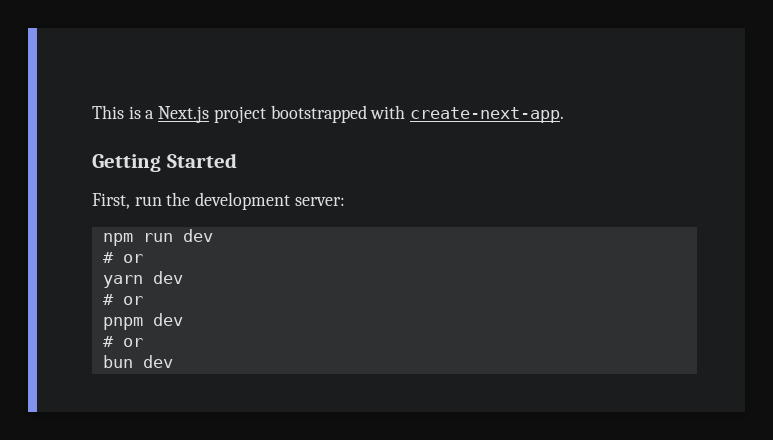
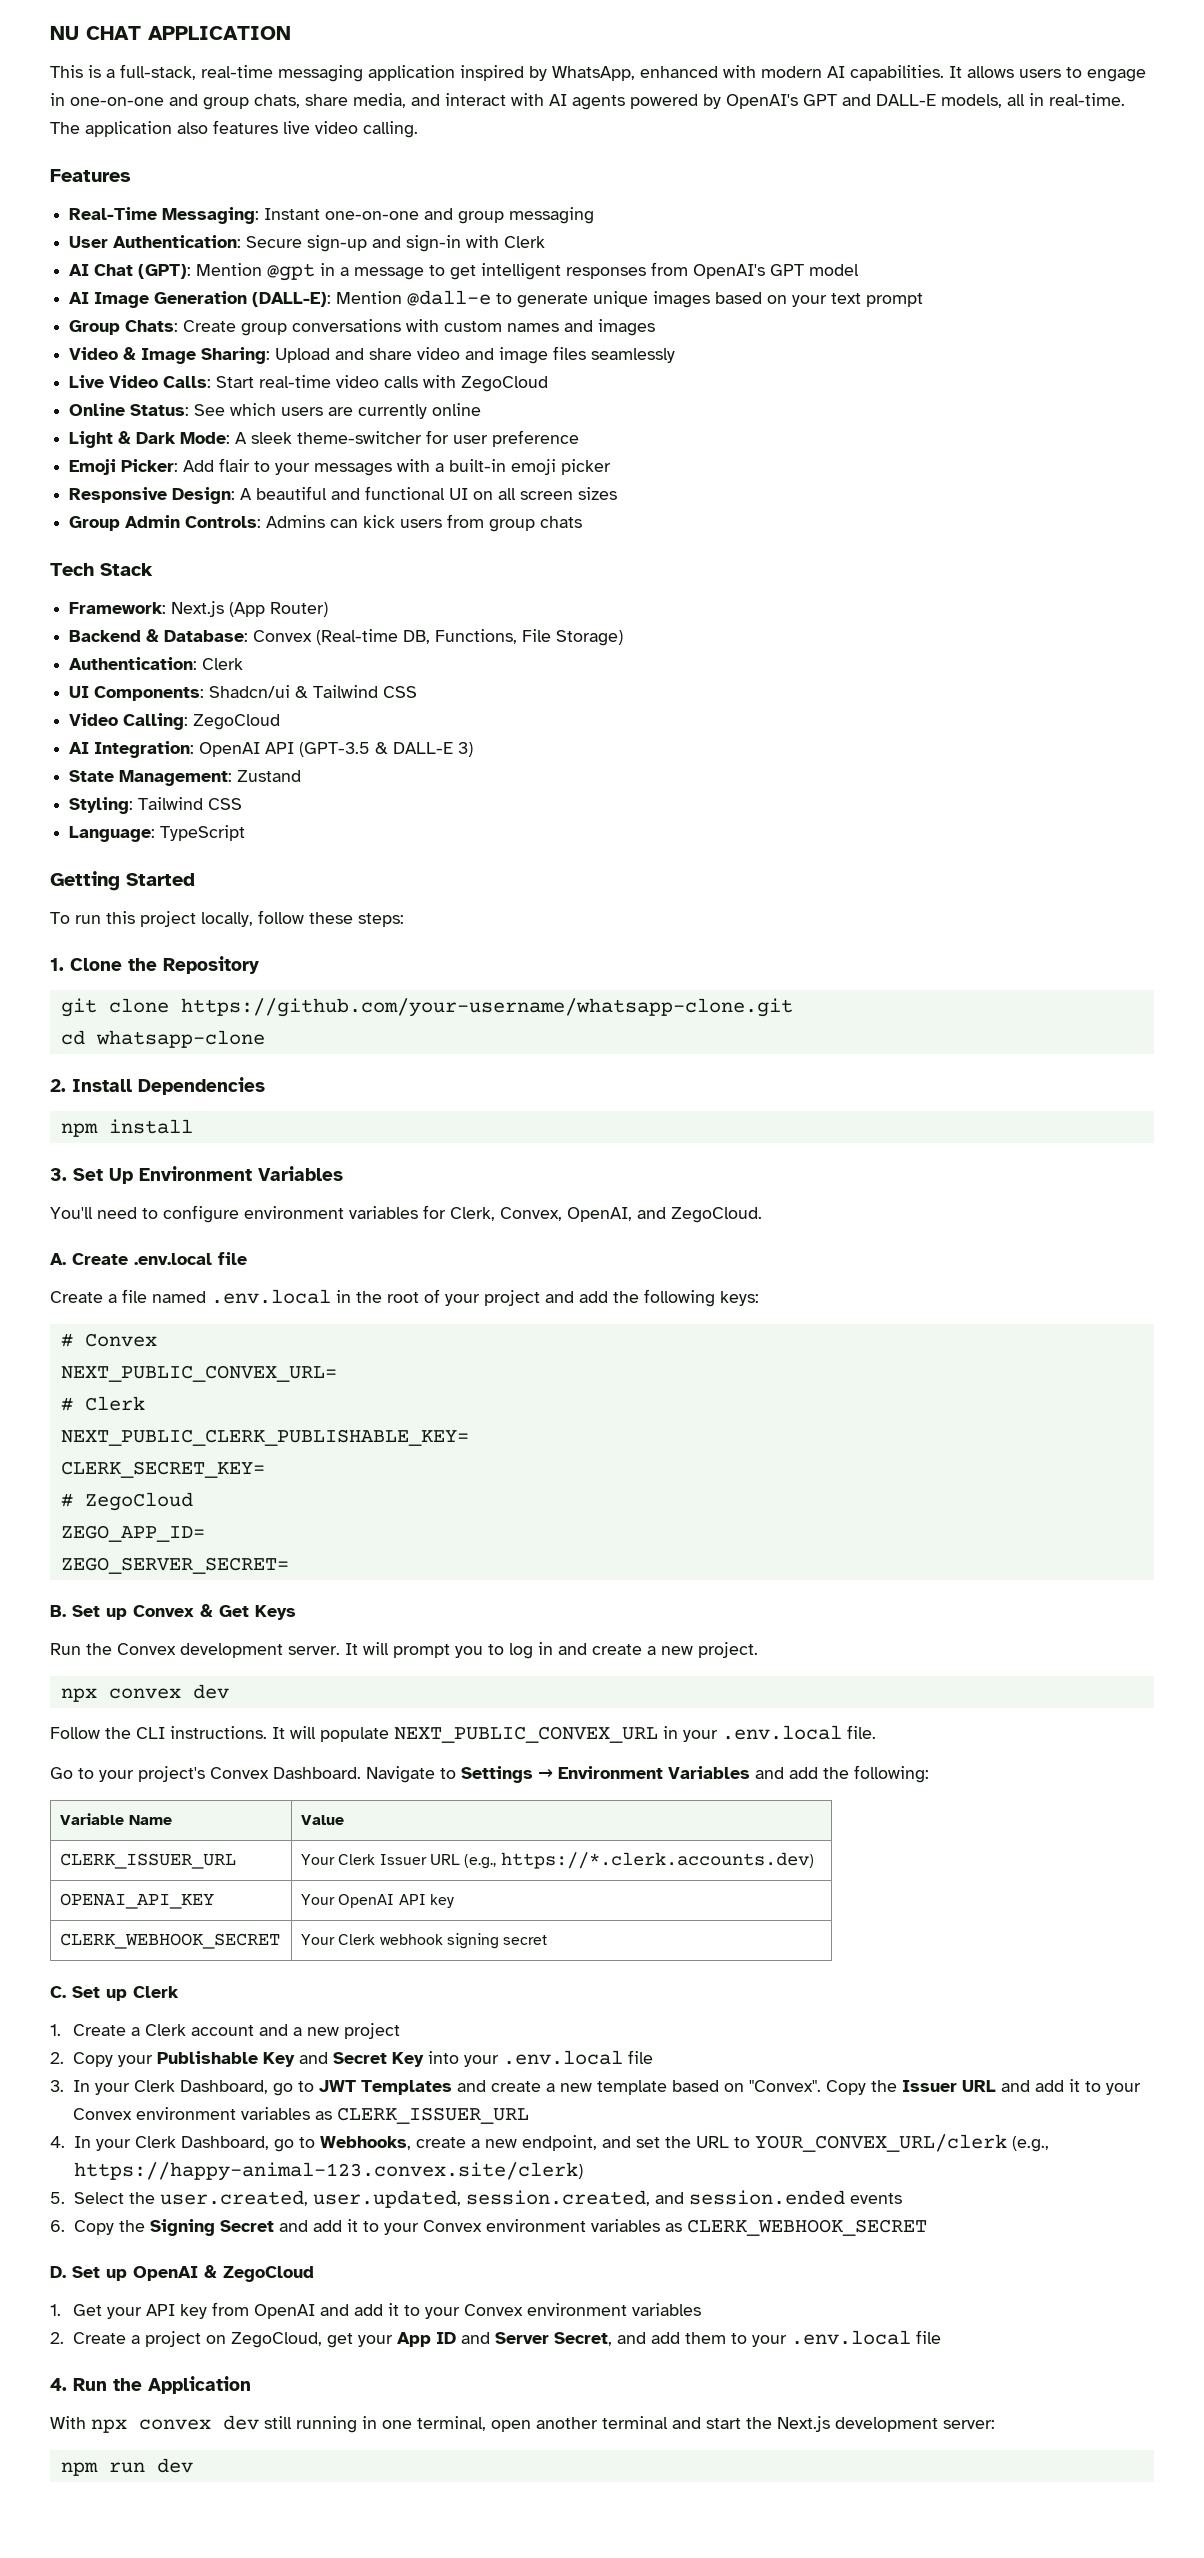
- This is a Next.js project bootstrapped with create-next-app.
+ NU CHAT APPLICATION
+ This is a full-stack, real-time messaging application inspired by WhatsApp, enhanced with modern AI capabilities. It allows users to engage in one-on-one and group chats, share media, and interact with AI agents powered by OpenAI's GPT and DALL-E models, all in real-time. The application also features live video calling.
+ Features
+ Real-Time Messaging: Instant one-on-one and group messaging
+ User Authentication: Secure sign-up and sign-in with Clerk
+ AI Chat (GPT): Mention @gpt in a message to get intelligent responses from OpenAI's GPT model
+ AI Image Generation (DALL-E): Mention @dall-e to generate unique images based on your text prompt
+ Group Chats: Create group conversations with custom names and images
+ Video & Image Sharing: Upload and share video and image files seamlessly
+ Live Video Calls: Start real-time video calls with ZegoCloud
+ Online Status: See which users are currently online
+ Light & Dark Mode: A sleek theme-switcher for user preference
+ Emoji Picker: Add flair to your messages with a built-in emoji picker
+ Responsive Design: A beautiful and functional UI on all screen sizes
+ Group Admin Controls: Admins can kick users from group chats
+ Tech Stack
+ Framework: Next.js (App Router)
+ Backend & Database: Convex (Real-time DB, Functions, File Storage)
+ Authentication: Clerk
+ UI Components: Shadcn/ui & Tailwind CSS
+ Video Calling: ZegoCloud
+ AI Integration: OpenAI API (GPT-3.5 & DALL-E 3)
+ State Management: Zustand
+ Styling: Tailwind CSS
+ Language: TypeScript
  Getting Started
- First, run the development server:
+ To run this project locally, follow these steps:
+ 1. Clone the Repository
+ git clone https://github.com/your-username/whatsapp-clone.git
+ cd whatsapp-clone
+ 2. Install Dependencies
+ npm install
+ 3. Set Up Environment Variables
+ You'll need to configure environment variables for Clerk, Convex, OpenAI, and ZegoCloud.
+ A. Create .env.local file
+ Create a file named .env.local in the root of your project and add the following keys:
+ # Convex
+ NEXT_PUBLIC_CONVEX_URL=
+ # Clerk
+ NEXT_PUBLIC_CLERK_PUBLISHABLE_KEY=
+ CLERK_SECRET_KEY=
+ # ZegoCloud
+ ZEGO_APP_ID=
+ ZEGO_SERVER_SECRET=
+ B. Set up Convex & Get Keys
+ Run the Convex development server. It will prompt you to log in and create a new project.
+ npx convex dev
+ Follow the CLI instructions. It will populate NEXT_PUBLIC_CONVEX_URL in your .env.local file.
+ Go to your project's Convex Dashboard. Navigate to Settings → Environment Variables and add the following:
+ Variable Name | Value
+ CLERK_ISSUER_URL | Your Clerk Issuer URL (e.g., https://*.clerk.accounts.dev)
+ OPENAI_API_KEY | Your OpenAI API key
+ CLERK_WEBHOOK_SECRET | Your Clerk webhook signing secret
+ C. Set up Clerk
+ 1. Create a Clerk account and a new project
+ 2. Copy your Publishable Key and Secret Key into your .env.local file
+ 3. In your Clerk Dashboard, go to JWT Templates and create a new template based on "Convex". Copy the Issuer URL and add it to your Convex environment variables as CLERK_ISSUER_URL
+ 4. In your Clerk Dashboard, go to Webhooks, create a new endpoint, and set the URL to YOUR_CONVEX_URL/clerk (e.g., https://happy-animal-123.convex.site/clerk)
+ 5. Select the user.created, user.updated, session.created, and session.ended events
+ 6. Copy the Signing Secret and add it to your Convex environment variables as CLERK_WEBHOOK_SECRET
+ D. Set up OpenAI & ZegoCloud
+ 1. Get your API key from OpenAI and add it to your Convex environment variables
+ 2. Create a project on ZegoCloud, get your App ID and Server Secret, and add them to your .env.local file
+ 4. Run the Application
+ With npx convex dev still running in one terminal, open another terminal and start the Next.js development server:
  npm run dev
- # or
- yarn dev
- # or
- pnpm dev
- # or
- bun dev

